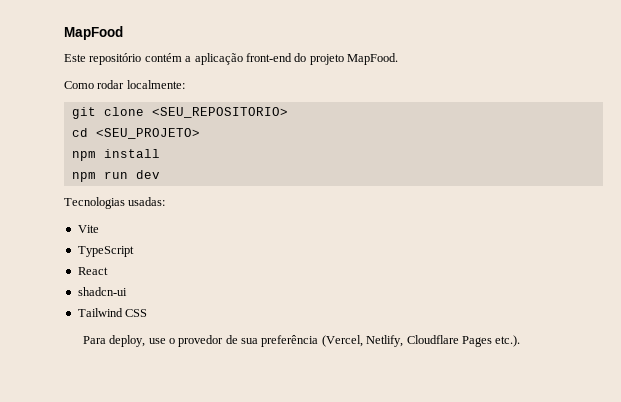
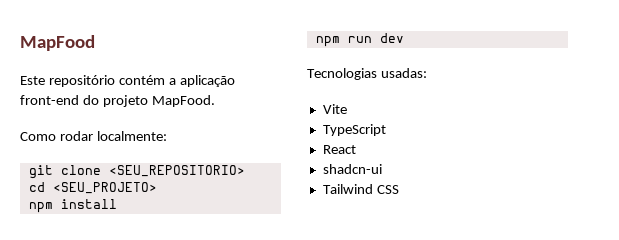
- Para deploy, use o provedor de sua preferência (Vercel, Netlify, Cloudflare Pages etc.).

